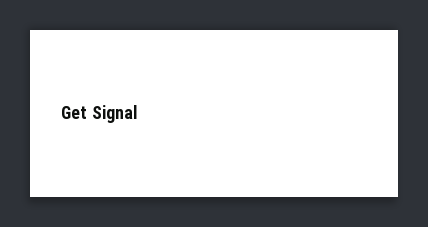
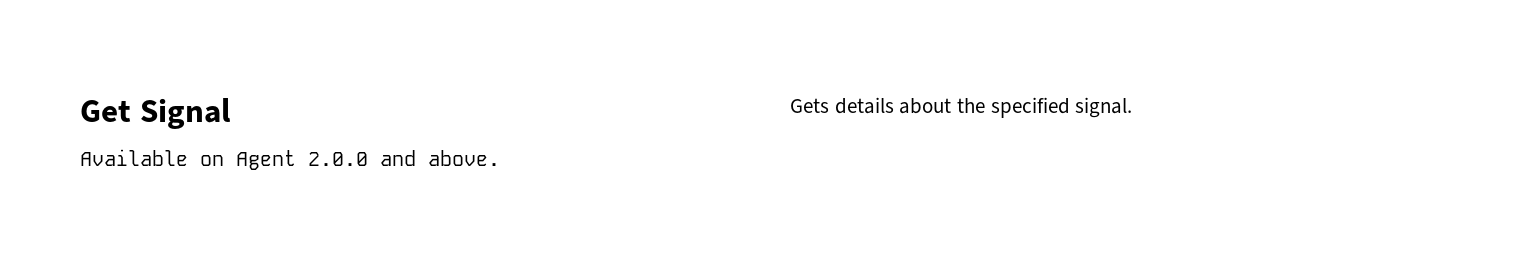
+ Available on Agent 2.0.0 and above.
+ Gets details about the specified signal.

